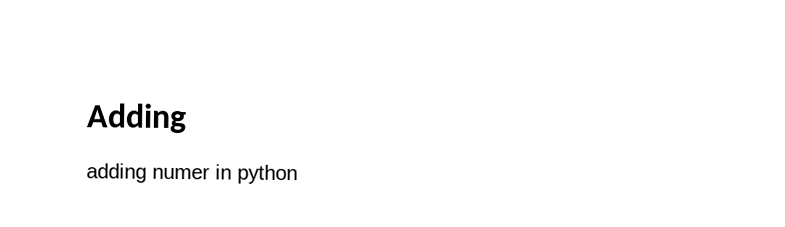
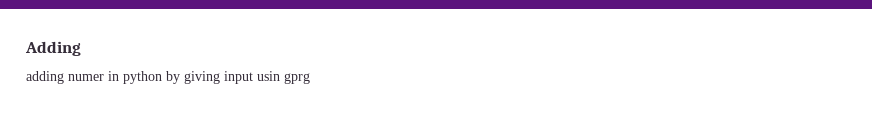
- adding numer in python
+ adding numer in python by giving input usin gprg

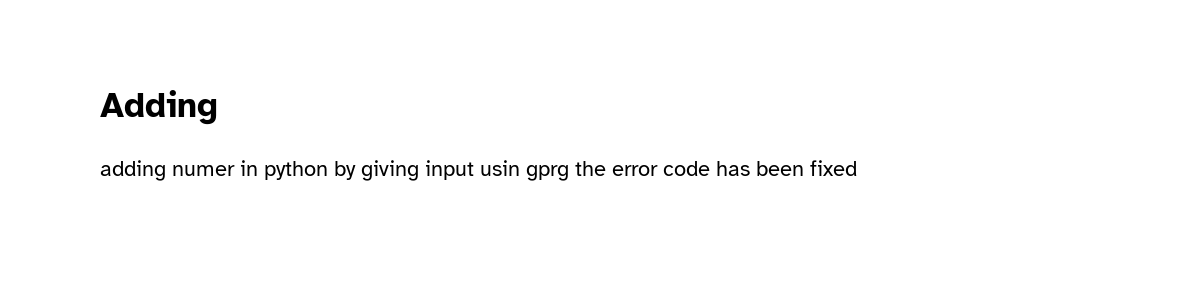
- adding numer in python by giving input usin gprg
+ adding numer in python by giving input usin gprg the error code has been fixed

